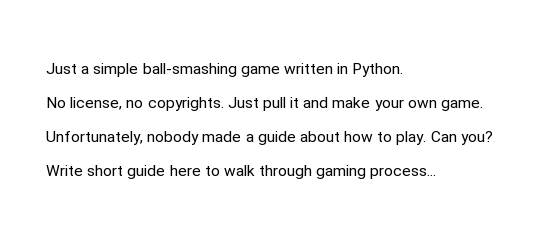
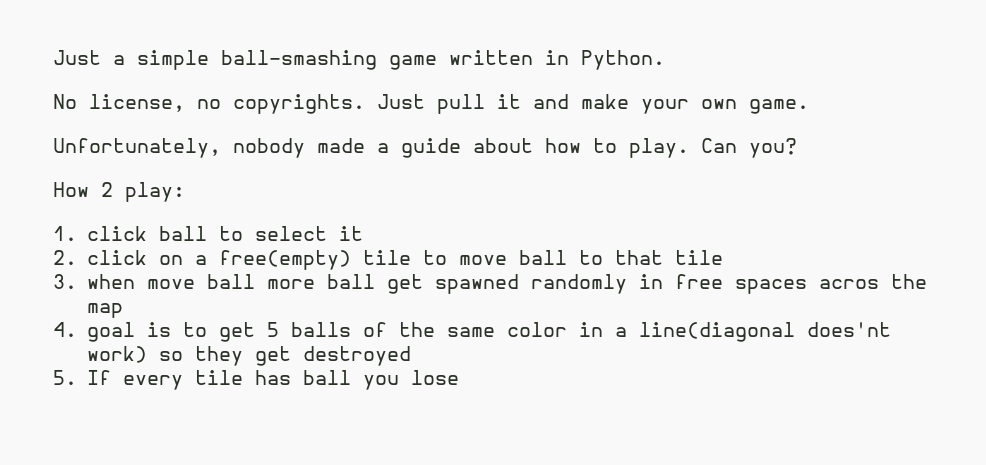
- Write short guide here to walk through gaming process...
+ How 2 play:
+ 1. click ball to select it
+ 2. click on a free(empty) tile to move ball to that tile
+ 3. when move ball more ball get spawned randomly in free spaces acros the map
+ 4. goal is to get 5 balls of the same color in a line(diagonal does'nt work) so they get destroyed
+ 5. If every tile has ball you lose

